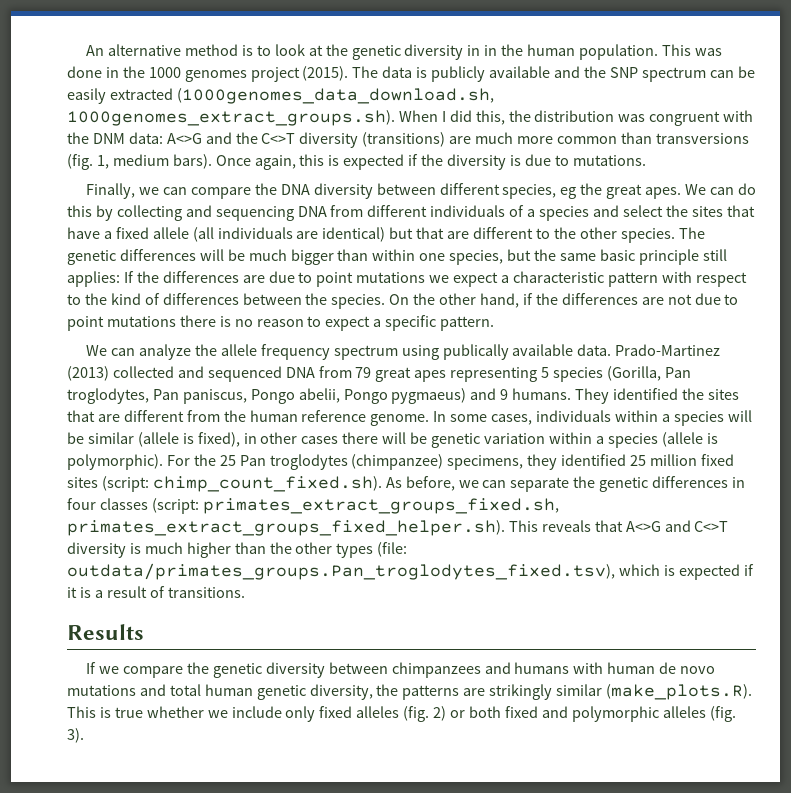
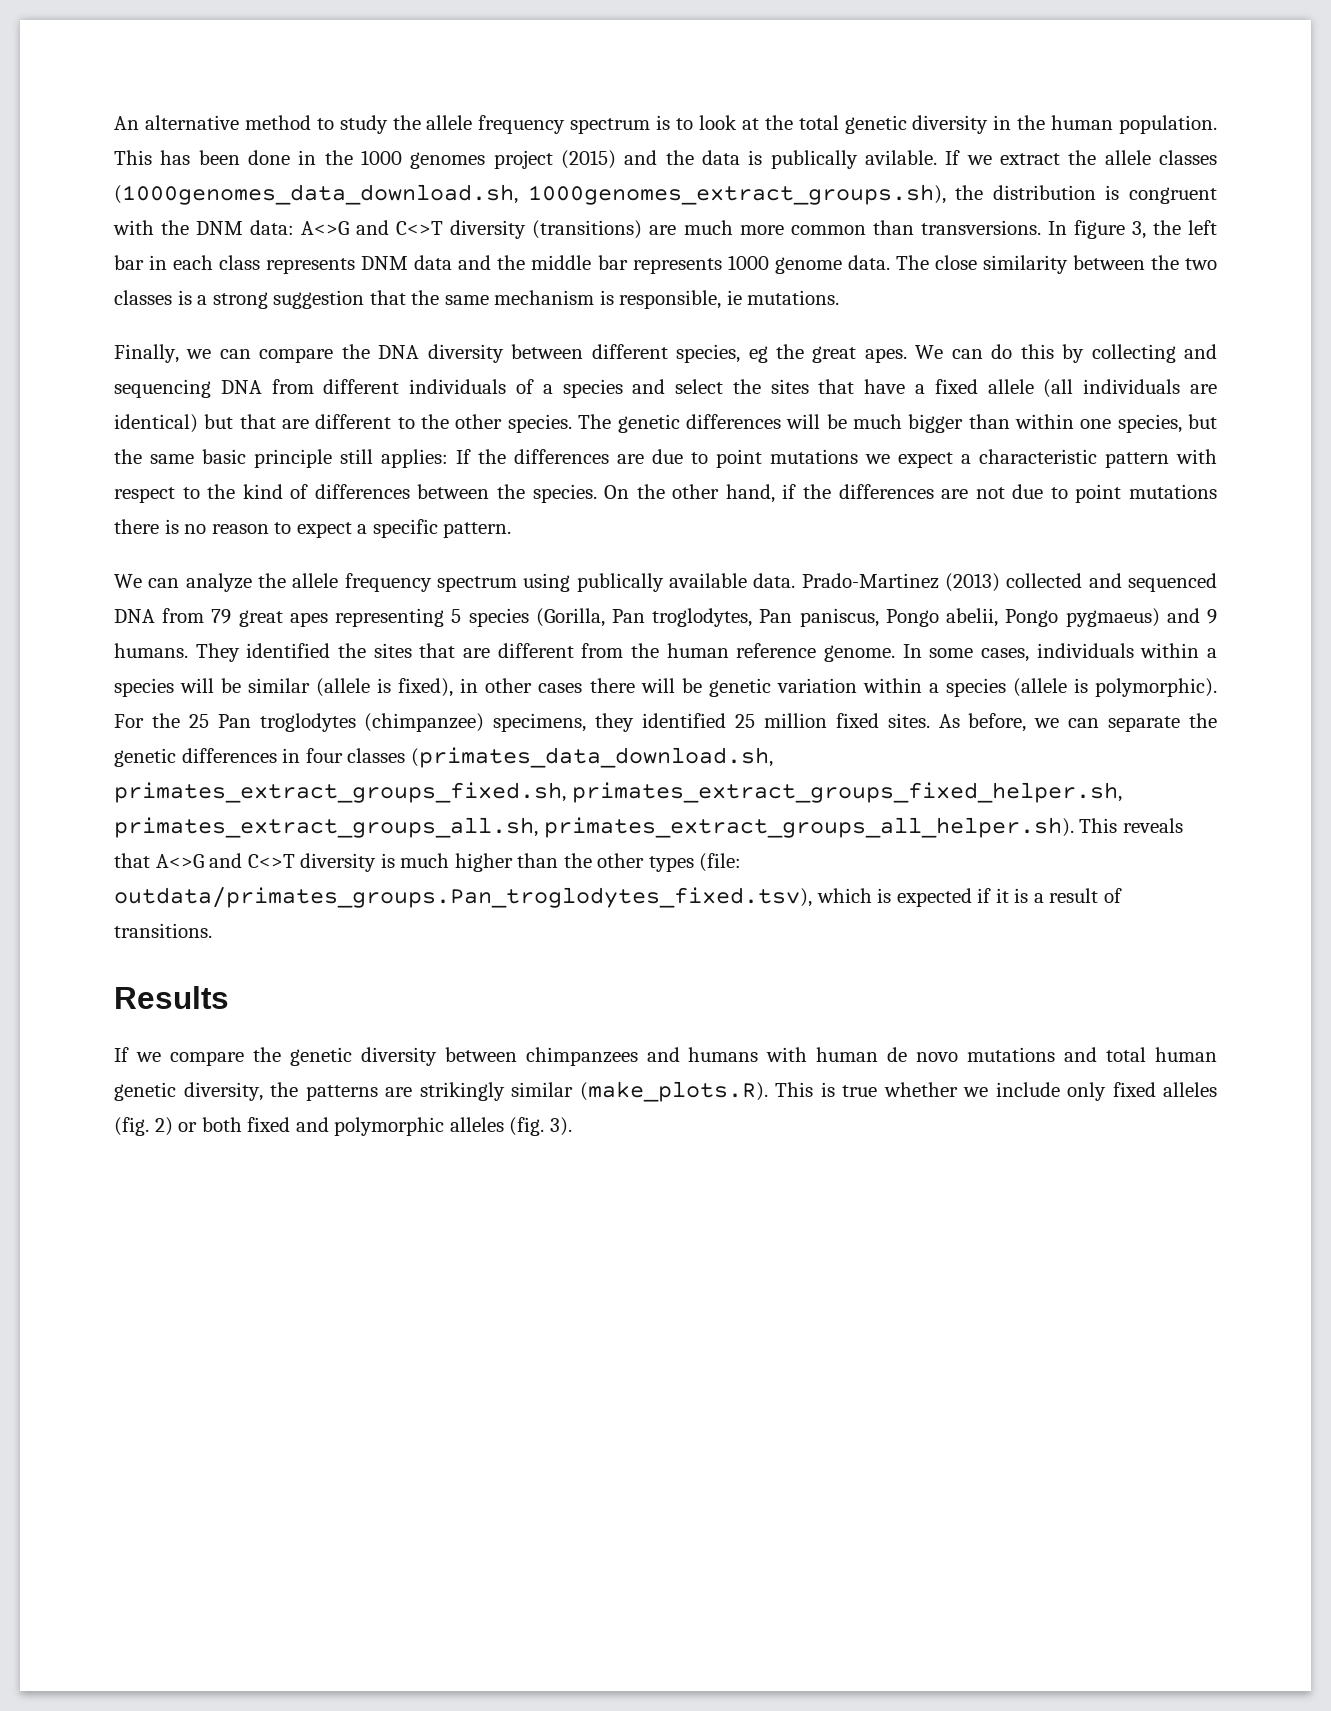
- An alternative method is to look at the genetic diversity in in the human population.
+ An alternative method to study the allele frequency spectrum is to look at the total genetic diversity in the human population.
- This was done in the 1000 genomes project (2015). The data is publicly available and the SNP spectrum can be easily extracted (1000genomes_data_download.sh, 1000genomes_extract_groups.sh). When I did this, the distribution was congruent with the DNM data: A<>G and the C<>T diversity (transitions) are much more common than transversions (fig. 1, medium bars). Once again, this is expected if the diversity is due to mutations.
+ This has been done in the 1000 genomes project (2015) and the data is publically avilable. If we extract the allele classes (1000genomes_data_download.sh, 1000genomes_extract_groups.sh), the distribution is congruent with the DNM data: A<>G and C<>T diversity (transitions) are much more common than transversions. In figure 3, the left bar in each class represents DNM data and the middle bar represents 1000 genome data. The close similarity between the two classes is a strong suggestion that the same mechanism is responsible, ie mutations.
- For the 25 Pan troglodytes (chimpanzee) specimens, they identified 25 million fixed sites (script: chimp_count_fixed.sh). As before, we can separate the genetic differences in four classes (script: primates_extract_groups_fixed.sh, primates_extract_groups_fixed_helper.sh). This reveals that A<>G and C<>T diversity is much higher than the other types (file: outdata/primates_groups.Pan_troglodytes_fixed.tsv), which is expected if it is a result of transitions.
+ For the 25 Pan troglodytes (chimpanzee) specimens, they identified 25 million fixed sites. As before, we can separate the genetic differences in four classes (primates_data_download.sh, primates_extract_groups_fixed.sh, primates_extract_groups_fixed_helper.sh, primates_extract_groups_all.sh, primates_extract_groups_all_helper.sh). This reveals that A<>G and C<>T diversity is much higher than the other types (file: outdata/primates_groups.Pan_troglodytes_fixed.tsv), which is expected if it is a result of transitions.

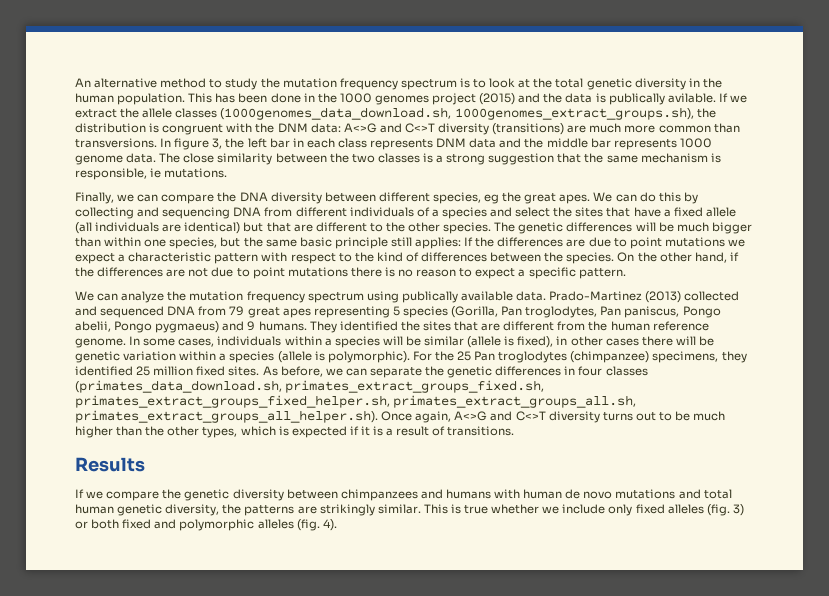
- An alternative method to study the allele frequency spectrum is to look at the total genetic diversity in the human population.
+ An alternative method to study the mutation frequency spectrum is to look at the total genetic diversity in the human population.
- We can analyze the allele frequency spectrum using publically available data.
+ We can analyze the mutation frequency spectrum using publically available data.
- As before, we can separate the genetic differences in four classes (primates_data_download.sh, primates_extract_groups_fixed.sh, primates_extract_groups_fixed_helper.sh, primates_extract_groups_all.sh, primates_extract_groups_all_helper.sh). This reveals that A<>G and C<>T diversity is much higher than the other types (file: outdata/primates_groups.Pan_troglodytes_fixed.tsv), which is expected if it is a result of transitions.
+ As before, we can separate the genetic differences in four classes (primates_data_download.sh, primates_extract_groups_fixed.sh, primates_extract_groups_fixed_helper.sh, primates_extract_groups_all.sh, primates_extract_groups_all_helper.sh). Once again, A<>G and C<>T diversity turns out to be much higher than the other types, which is expected if it is a result of transitions.
- If we compare the genetic diversity between chimpanzees and humans with human de novo mutations and total human genetic diversity, the patterns are strikingly similar (make_plots.R). This is true whether we include only fixed alleles (fig. 2) or both fixed and polymorphic alleles (fig. 3).
+ If we compare the genetic diversity between chimpanzees and humans with human de novo mutations and total human genetic diversity, the patterns are strikingly similar. This is true whether we include only fixed alleles (fig. 3) or both fixed and polymorphic alleles (fig. 4).

